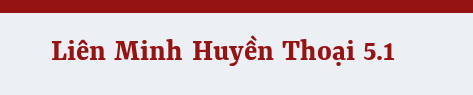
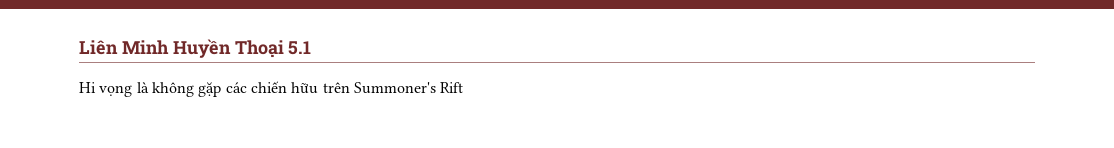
+ Hi vọng là không gặp các chiến hữu trên Summoner's Rift

